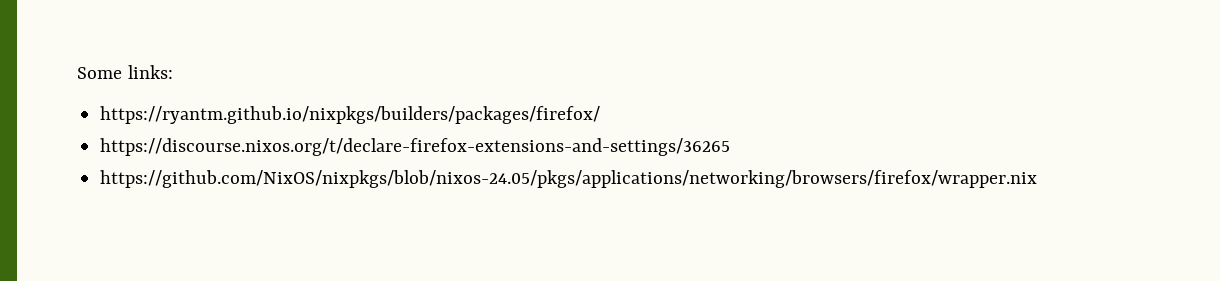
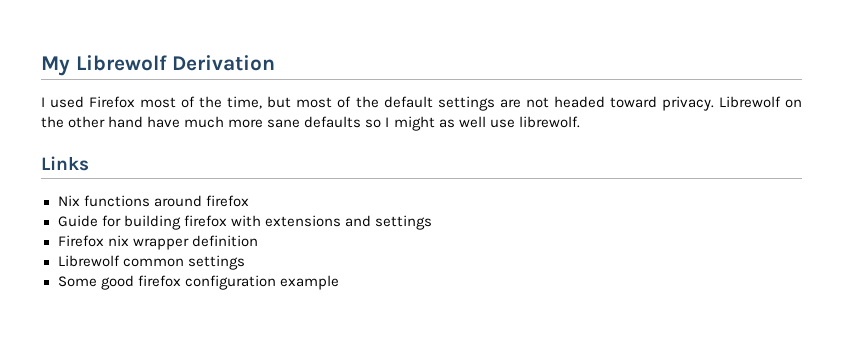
- Some links:
- https://ryantm.github.io/nixpkgs/builders/packages/firefox/
- https://discourse.nixos.org/t/declare-firefox-extensions-and-settings/36265
- https://github.com/NixOS/nixpkgs/blob/nixos-24.05/pkgs/applications/networking/browsers/firefox/wrapper.nix
+ My Librewolf Derivation
+ I used Firefox most of the time, but most of the default settings are not headed toward privacy. Librewolf on the other hand have much more sane defaults so I might as well use librewolf.
+ Links
+ Nix functions around firefox
+ Guide for building firefox with extensions and settings
+ Firefox nix wrapper definition
+ Librewolf common settings
+ Some good firefox configuration example

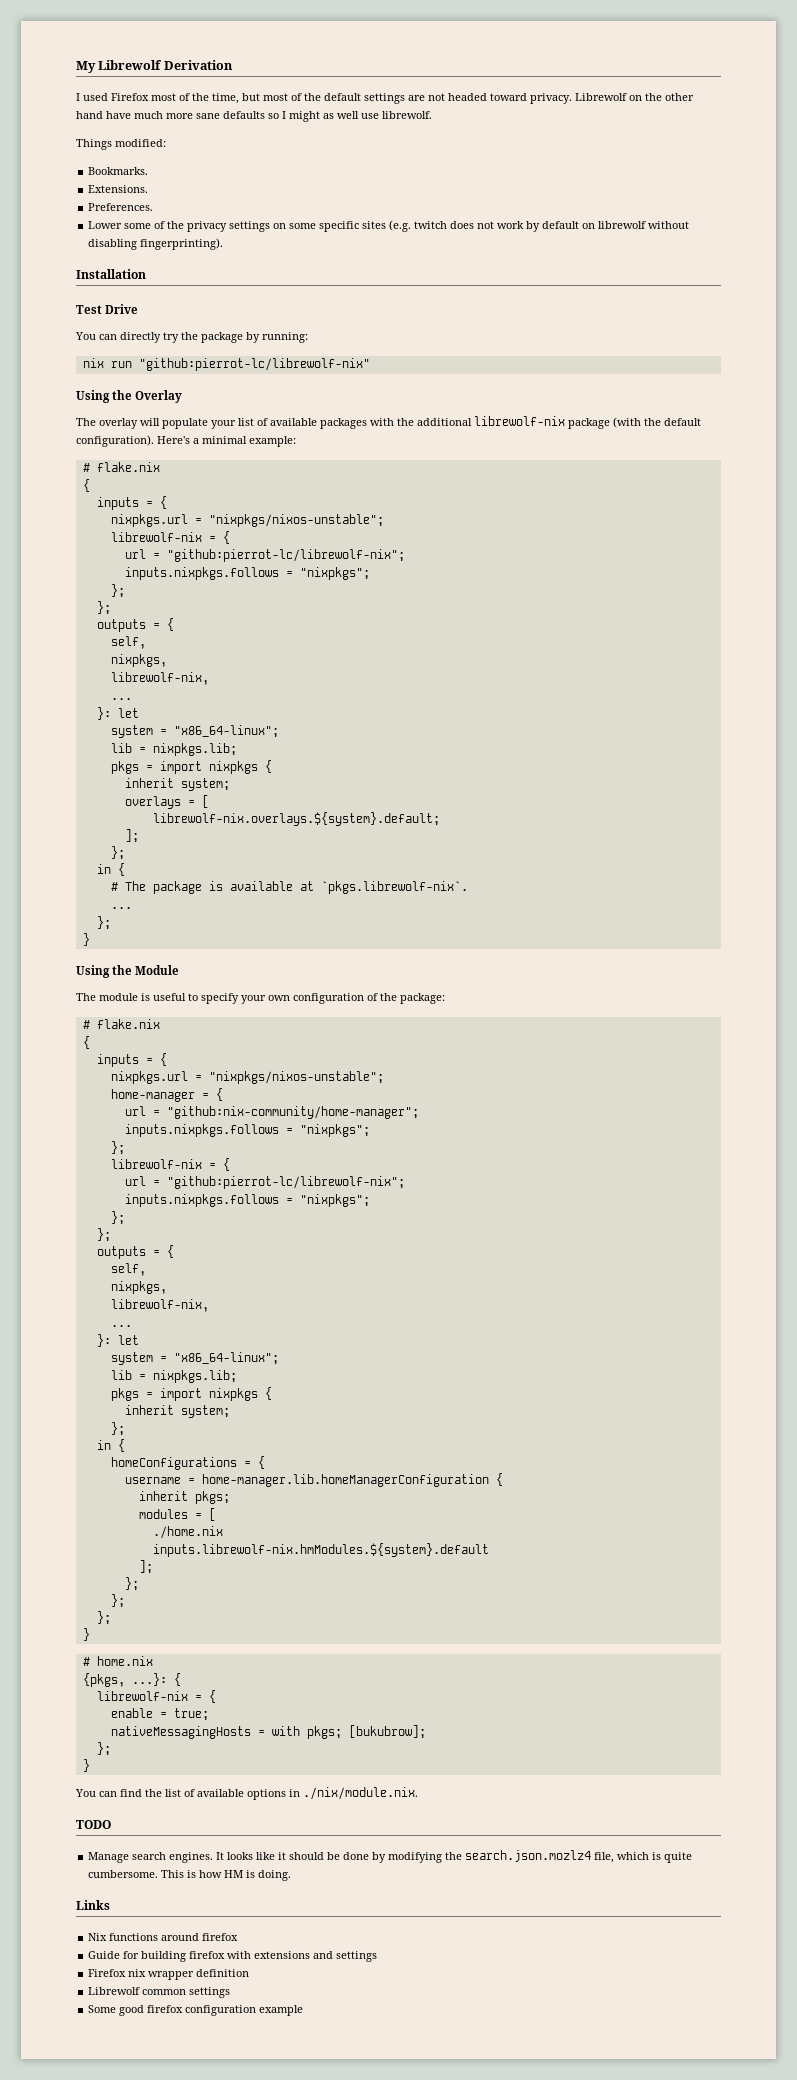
+ Things modified:
+ Bookmarks.
+ Extensions.
+ Preferences.
+ Lower some of the privacy settings on some specific sites (e.g. twitch does not work by default on librewolf without disabling fingerprinting).
+ Installation
+ Test Drive
+ You can directly try the package by running:
+ nix run "github:pierrot-lc/librewolf-nix"
+ Using the Overlay
+ The overlay will populate your list of available packages with the additional librewolf-nix package (with the default configuration). Here's a minimal example:
+ # flake.nix
+ {
+ inputs = {
+ nixpkgs.url = "nixpkgs/nixos-unstable";
+ librewolf-nix = {
+ url = "github:pierrot-lc/librewolf-nix";
+ inputs.nixpkgs.follows = "nixpkgs";
+ };
+ };
+ outputs = {
+ self,
+ nixpkgs,
+ librewolf-nix,
+ ...
+ }: let
+ system = "x86_64-linux";
+ lib = nixpkgs.lib;
+ pkgs = import nixpkgs {
+ inherit system;
+ overlays = [
+ librewolf-nix.overlays.${system}.default;
+ ];
+ };
+ in {
+ # The package is available at `pkgs.librewolf-nix`.
+ ...
+ };
+ }
+ Using the Module
+ The module is useful to specify your own configuration of the package:
+ # flake.nix
+ {
+ inputs = {
+ nixpkgs.url = "nixpkgs/nixos-unstable";
+ home-manager = {
+ url = "github:nix-community/home-manager";
+ inputs.nixpkgs.follows = "nixpkgs";
+ };
+ librewolf-nix = {
+ url = "github:pierrot-lc/librewolf-nix";
+ inputs.nixpkgs.follows = "nixpkgs";
+ };
+ };
+ outputs = {
+ self,
+ nixpkgs,
+ librewolf-nix,
+ ...
+ }: let
+ system = "x86_64-linux";
+ lib = nixpkgs.lib;
+ pkgs = import nixpkgs {
+ inherit system;
+ };
+ in {
+ homeConfigurations = {
+ username = home-manager.lib.homeManagerConfiguration {
+ inherit pkgs;
+ modules = [
+ ./home.nix
+ inputs.librewolf-nix.hmModules.${system}.default
+ ];
+ };
+ };
+ };
+ }
+ # home.nix
+ {pkgs, ...}: {
+ librewolf-nix = {
+ enable = true;
+ nativeMessagingHosts = with pkgs; [bukubrow];
+ };
+ }
+ You can find the list of available options in ./nix/module.nix.
+ TODO
+ Manage search engines. It looks like it should be done by modifying the search.json.mozlz4 file, which is quite cumbersome. This is how HM is doing.

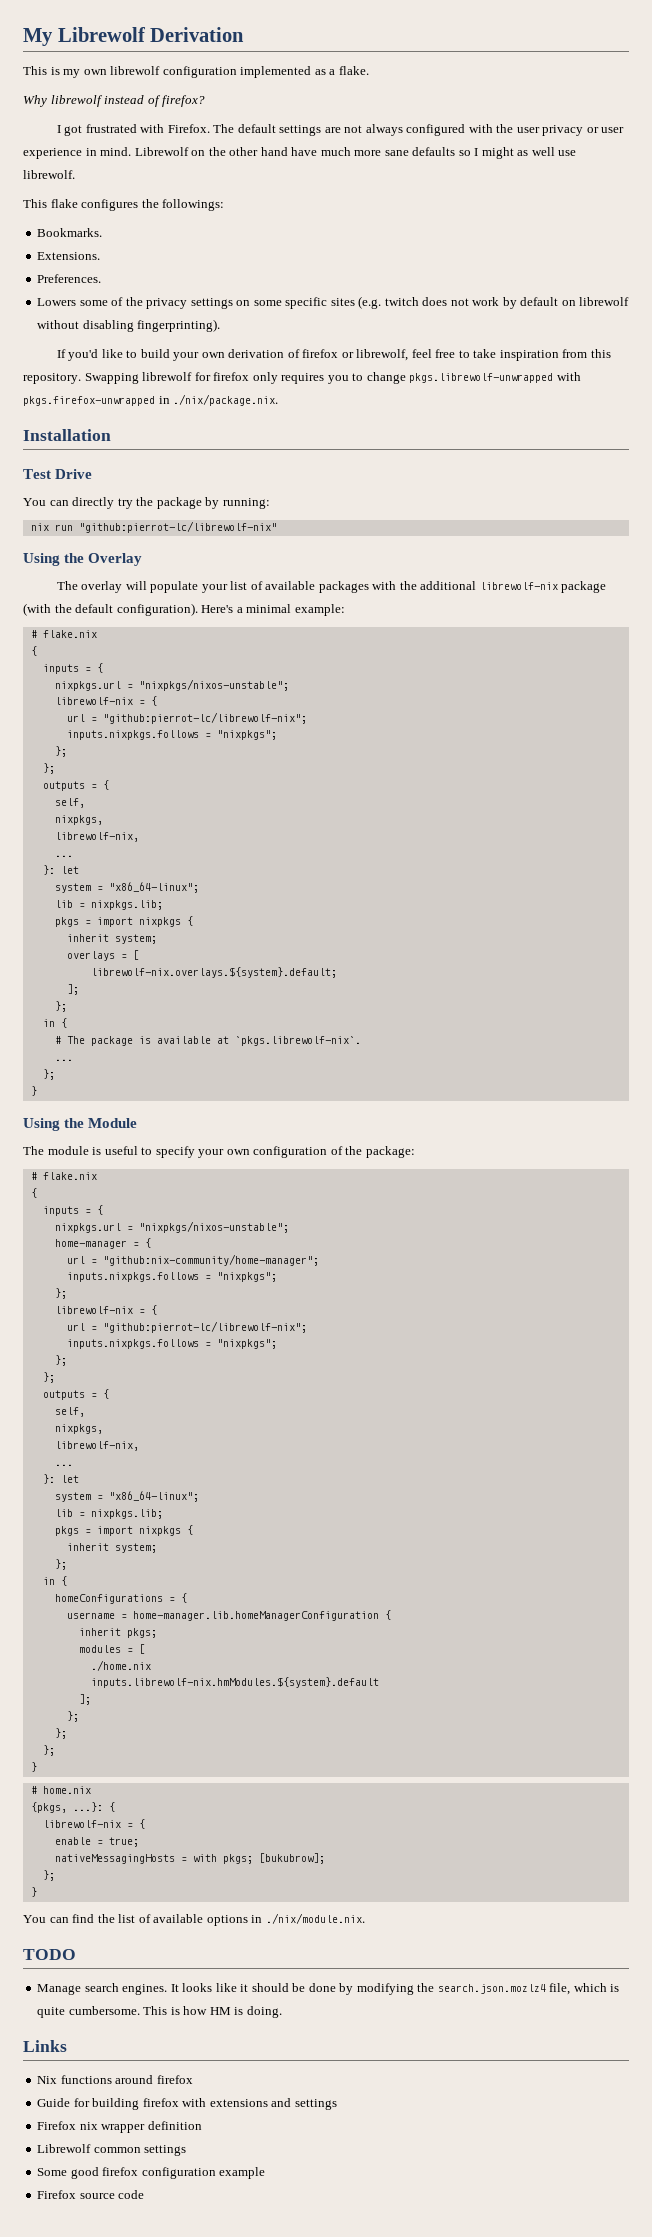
- I used Firefox most of the time, but most of the default settings are not headed toward privacy.
+ This is my own librewolf configuration implemented as a flake.
+ Why librewolf instead of firefox?
+ I got frustrated with Firefox. The default settings are not always configured with the user privacy or user experience in mind.
- Things modified:
+ This flake configures the followings:
- Lower some of the privacy settings on some specific sites (e.g. twitch does not work by default on librewolf without disabling fingerprinting).
+ Lowers some of the privacy settings on some specific sites (e.g. twitch does not work by default on librewolf without disabling fingerprinting).
+ If you'd like to build your own derivation of firefox or librewolf, feel free to take inspiration from this repository. Swapping librewolf for firefox only requires you to change pkgs.librewolf-unwrapped with pkgs.firefox-unwrapped in ./nix/package.nix.
+ Firefox source code

